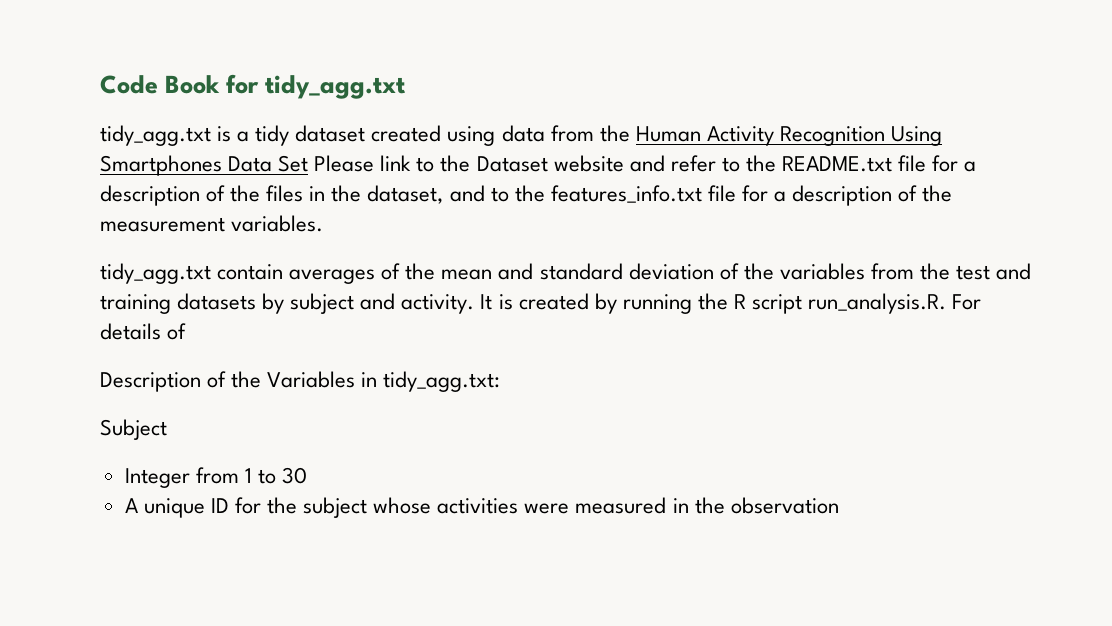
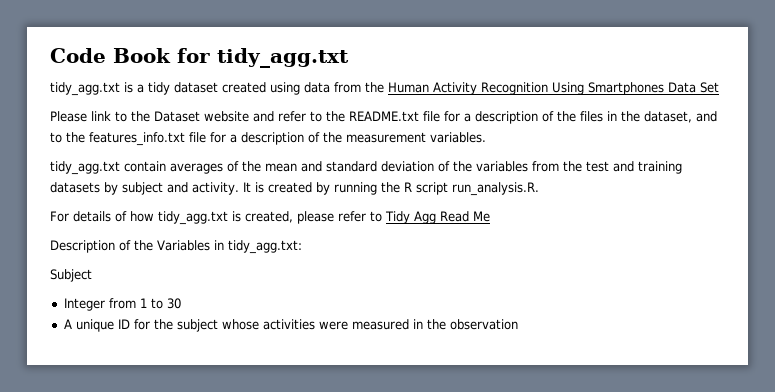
- tidy_agg.txt is a tidy dataset created using data from the Human Activity Recognition Using Smartphones Data Set Please link to the Dataset website and refer to the README.txt file for a description of the files in the dataset, and to the features_info.txt file for a description of the measurement variables.
+ tidy_agg.txt is a tidy dataset created using data from the Human Activity Recognition Using Smartphones Data Set
+ Please link to the Dataset website and refer to the README.txt file for a description of the files in the dataset, and to the features_info.txt file for a description of the measurement variables.
- It is created by running the R script run_analysis.R. For details of
+ It is created by running the R script run_analysis.R.
+ For details of how tidy_agg.txt is created, please refer to Tidy Agg Read Me

